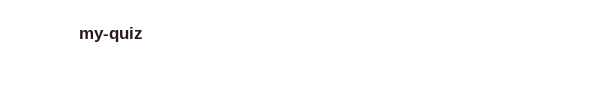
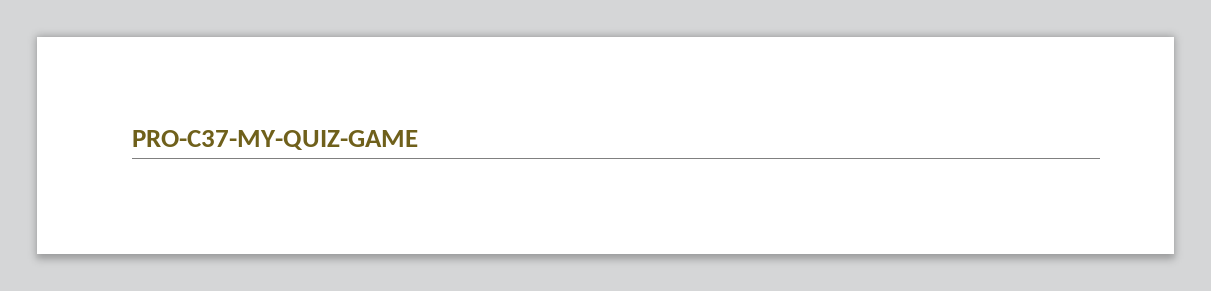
- my-quiz
+ PRO-C37-MY-QUIZ-GAME

